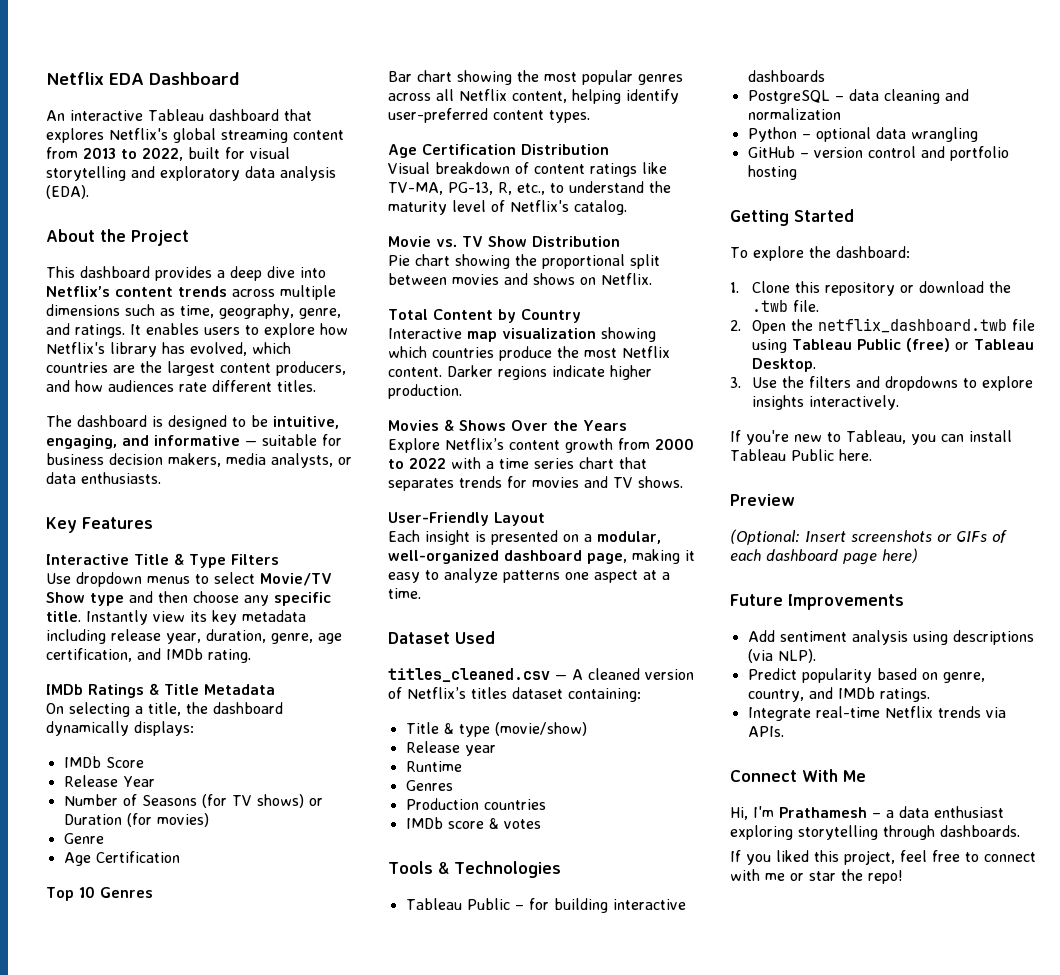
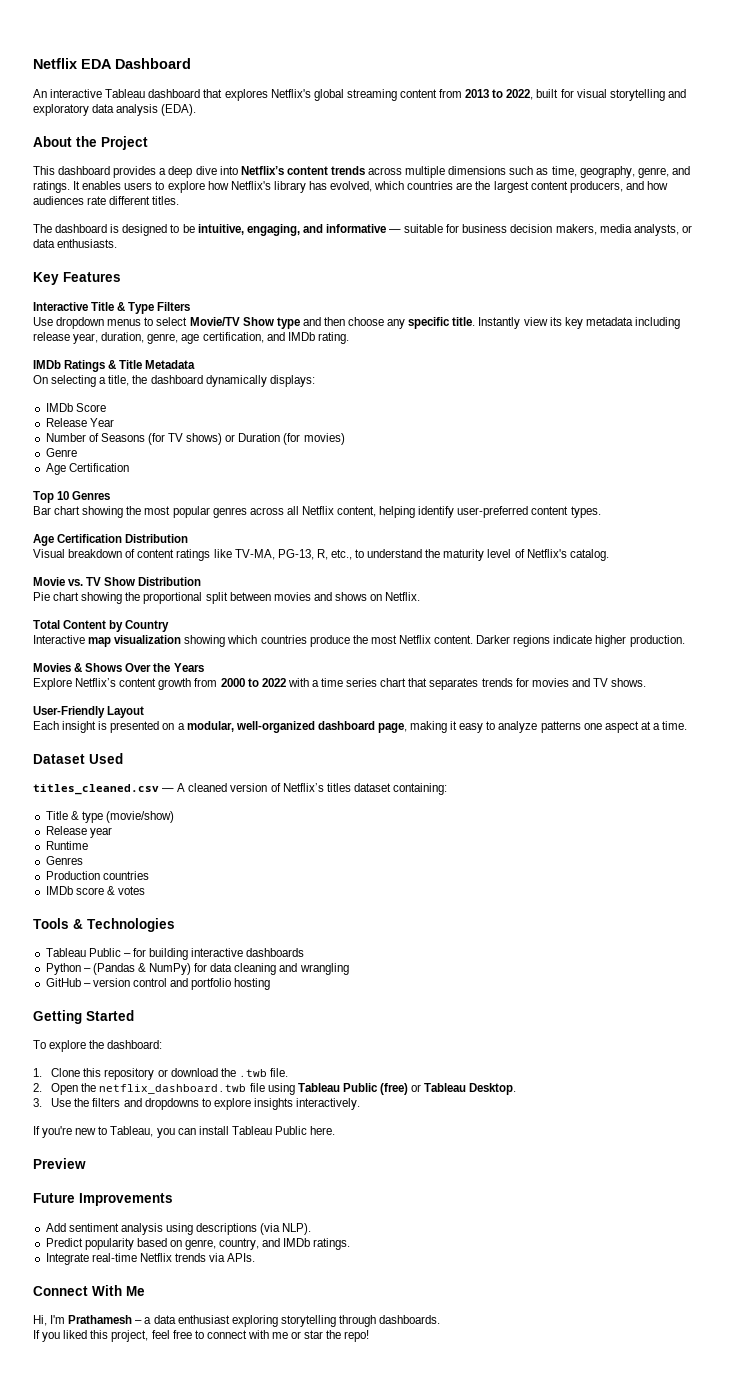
- PostgreSQL – data cleaning and normalization
- Python – optional data wrangling
+ Python – (Pandas & NumPy) for data cleaning and wrangling
- (Optional: Insert screenshots or GIFs of each dashboard page here)

